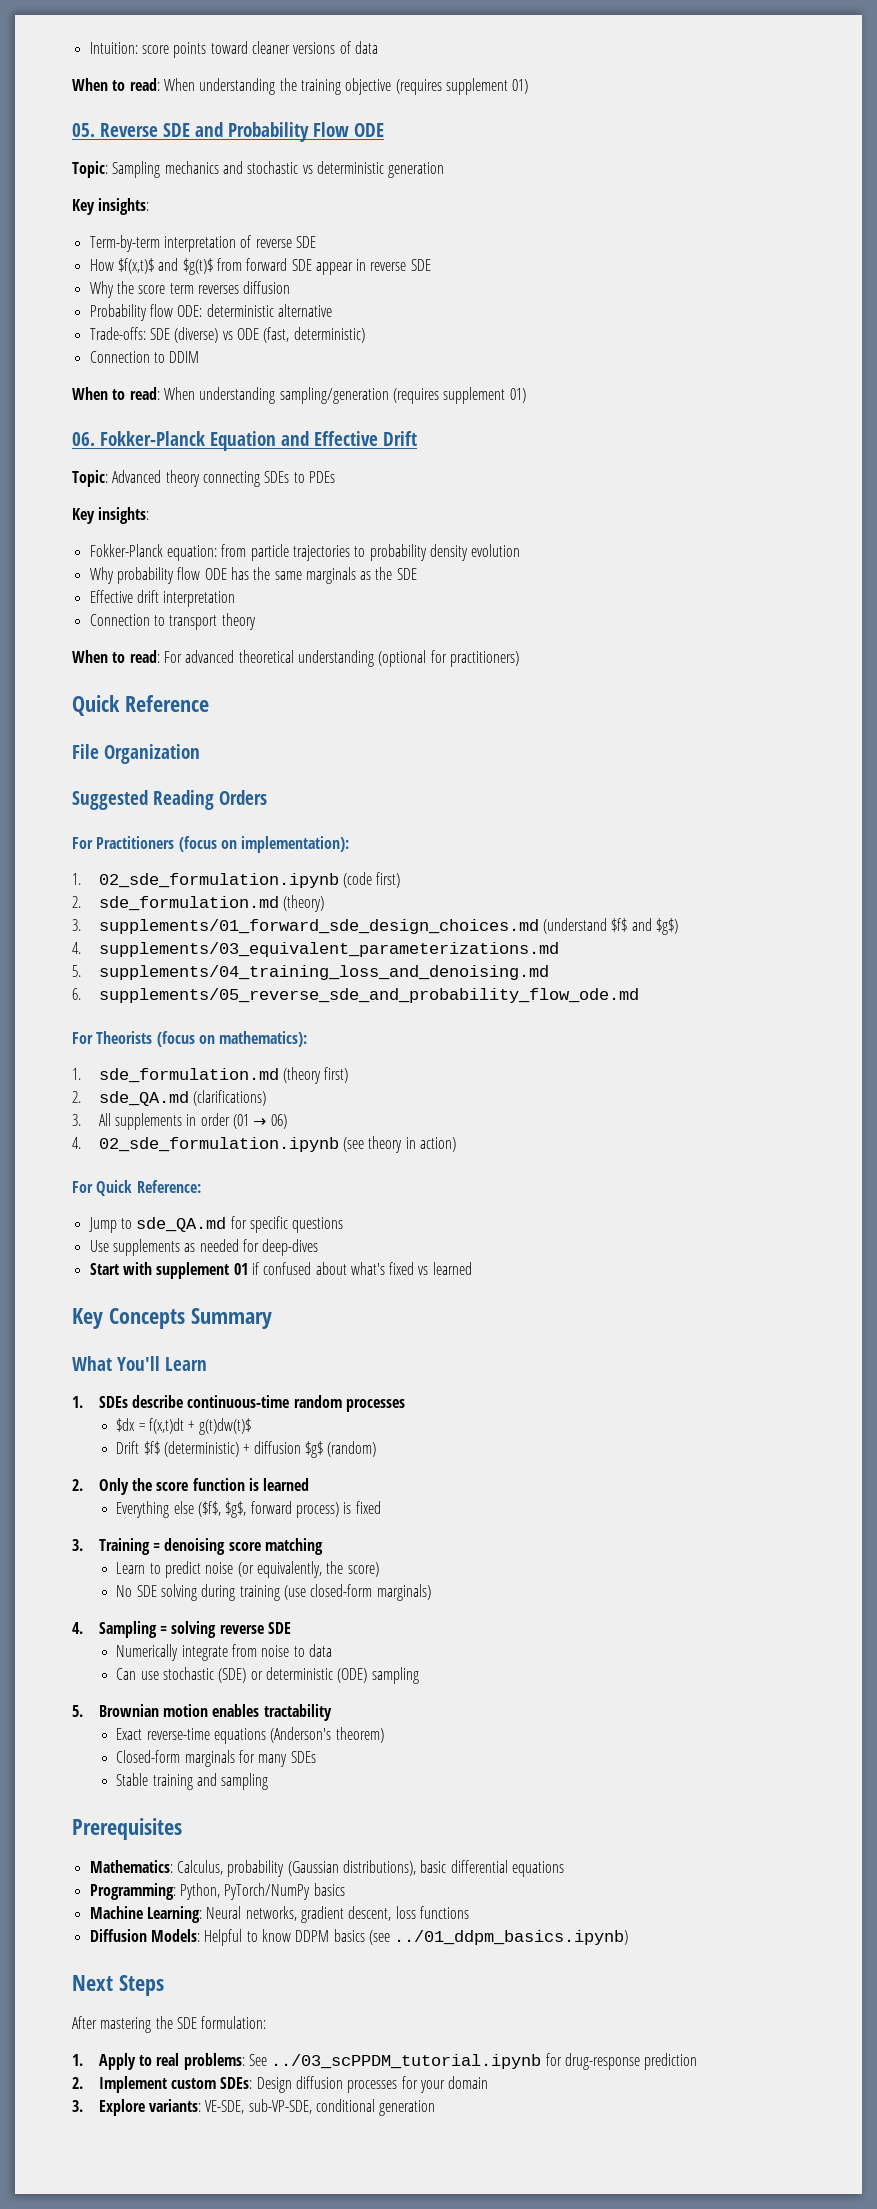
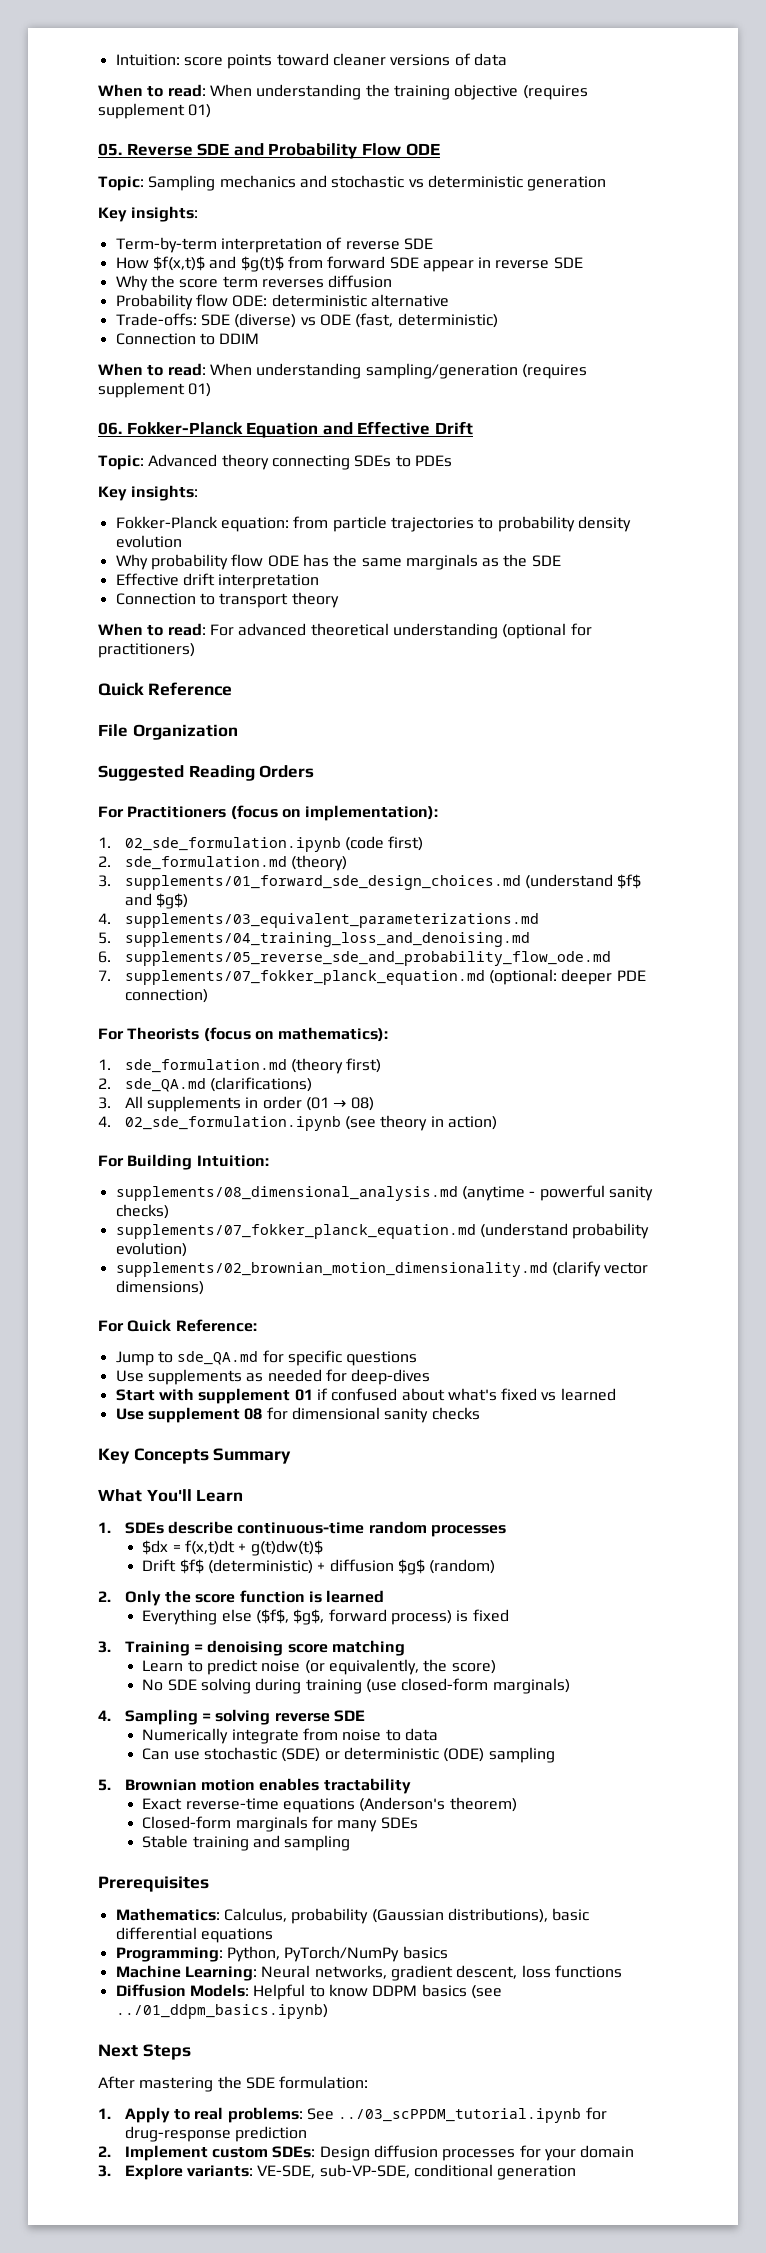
+ 7. supplements/07_fokker_planck_equation.md (optional: deeper PDE connection)
- 3. All supplements in order (01 → 06)
+ 3. All supplements in order (01 → 08)
+ For Building Intuition:
+ supplements/08_dimensional_analysis.md (anytime - powerful sanity checks)
+ supplements/07_fokker_planck_equation.md (understand probability evolution)
+ supplements/02_brownian_motion_dimensionality.md (clarify vector dimensions)
+ Use supplement 08 for dimensional sanity checks

